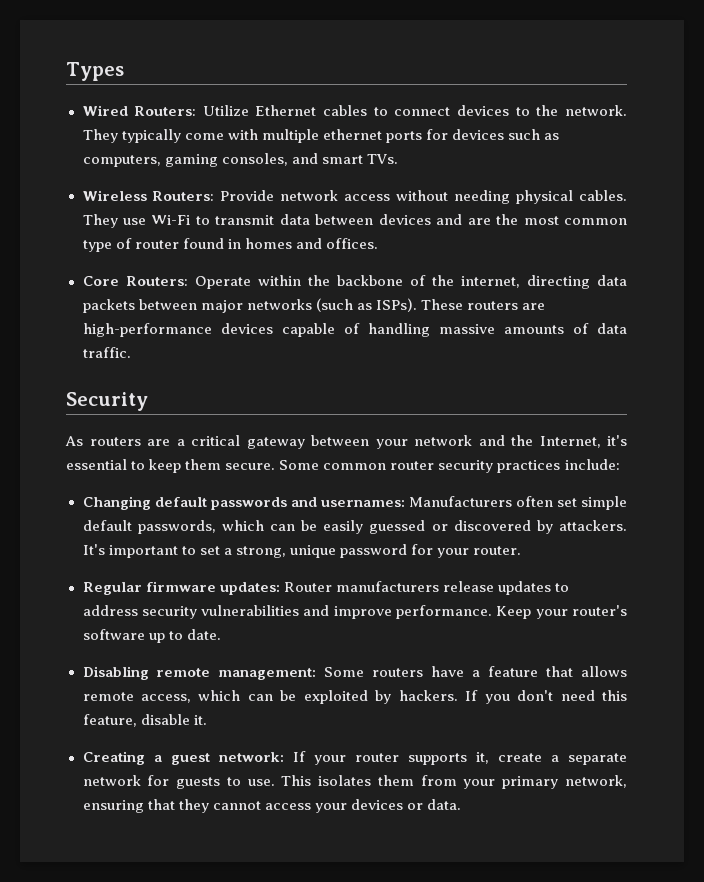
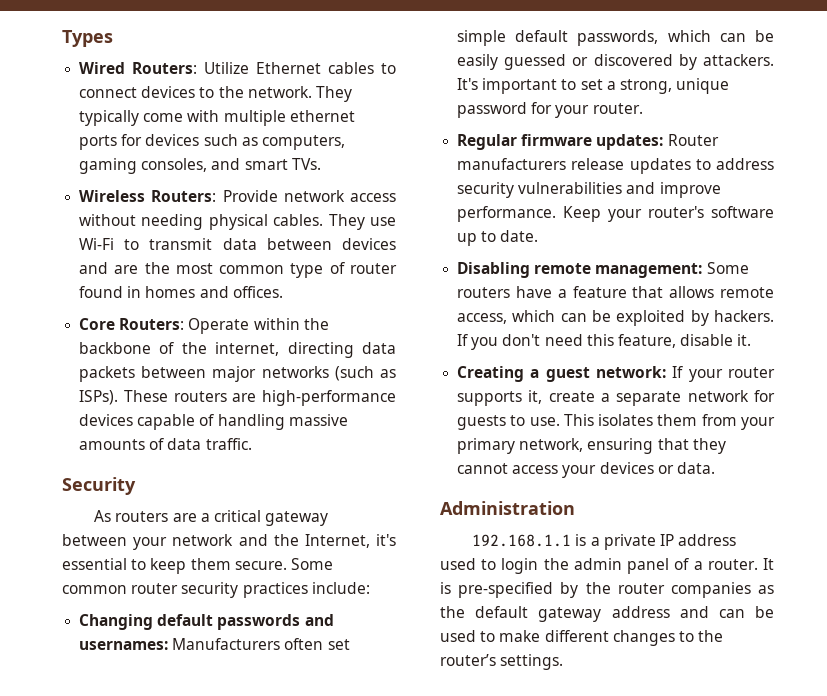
+ Administration
+ 192.168.1.1 is a private IP address used to login the admin panel of a router. It is pre-specified by the router companies as the default gateway address and can be used to make different changes to the router’s settings.

